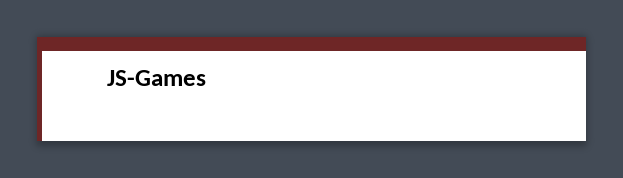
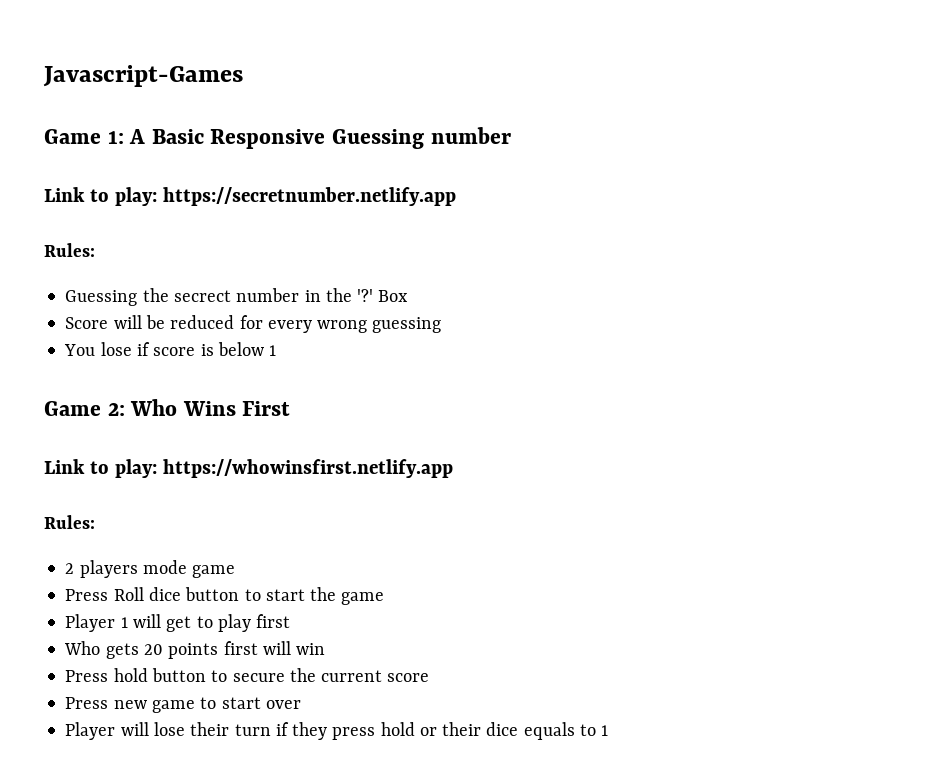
- JS-Games
+ Javascript-Games
+ Game 1: A Basic Responsive Guessing number
+ Link to play: https://secretnumber.netlify.app
+ Rules:
+ Guessing the secrect number in the '?' Box
+ Score will be reduced for every wrong guessing
+ You lose if score is below 1
+ Game 2: Who Wins First
+ Link to play: https://whowinsfirst.netlify.app
+ Rules:
+ 2 players mode game
+ Press Roll dice button to start the game
+ Player 1 will get to play first
+ Who gets 20 points first will win
+ Press hold button to secure the current score
+ Press new game to start over
+ Player will lose their turn if they press hold or their dice equals to 1

